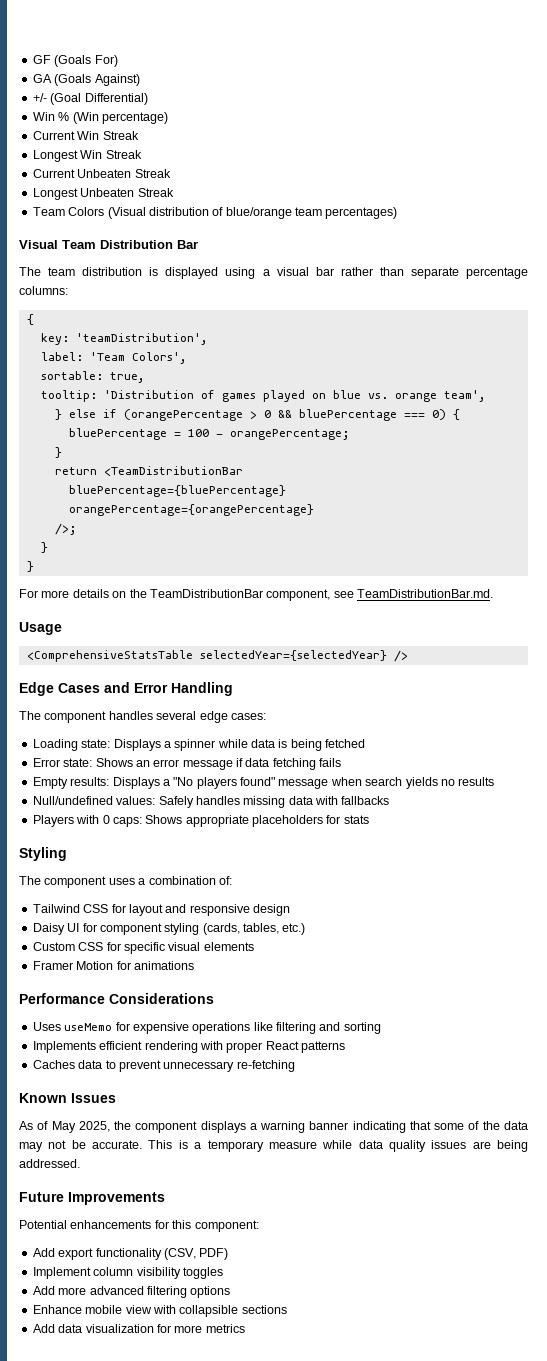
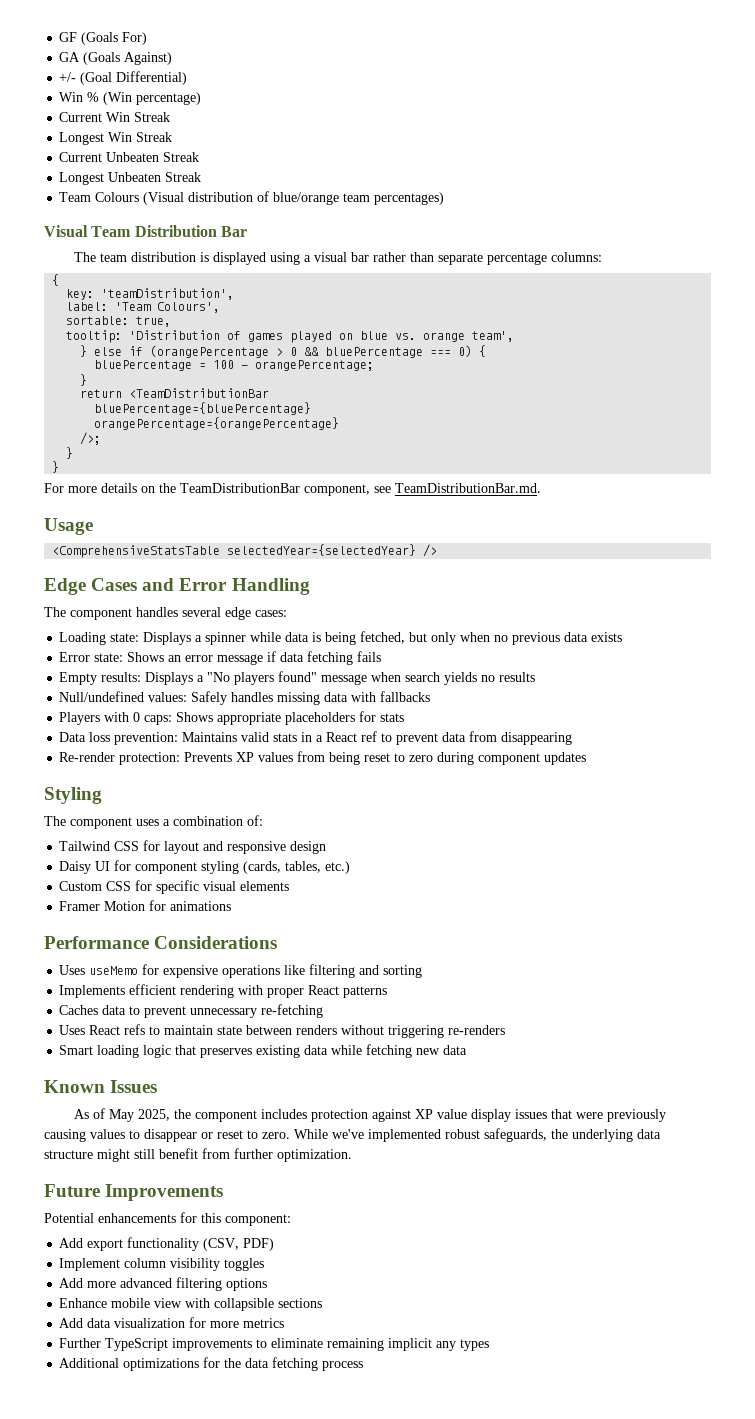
- Team Colors (Visual distribution of blue/orange team percentages)
+ Team Colours (Visual distribution of blue/orange team percentages)
- label: 'Team Colors',
+ label: 'Team Colours',
- Loading state: Displays a spinner while data is being fetched
+ Loading state: Displays a spinner while data is being fetched, but only when no previous data exists
+ Data loss prevention: Maintains valid stats in a React ref to prevent data from disappearing
+ Re-render protection: Prevents XP values from being reset to zero during component updates
+ Uses React refs to maintain state between renders without triggering re-renders
+ Smart loading logic that preserves existing data while fetching new data
- As of May 2025, the component displays a warning banner indicating that some of the data may not be accurate. This is a temporary measure while data quality issues are being addressed.
+ As of May 2025, the component includes protection against XP value display issues that were previously causing values to disappear or reset to zero. While we've implemented robust safeguards, the underlying data structure might still benefit from further optimization.
+ Further TypeScript improvements to eliminate remaining implicit any types
+ Additional optimizations for the data fetching process

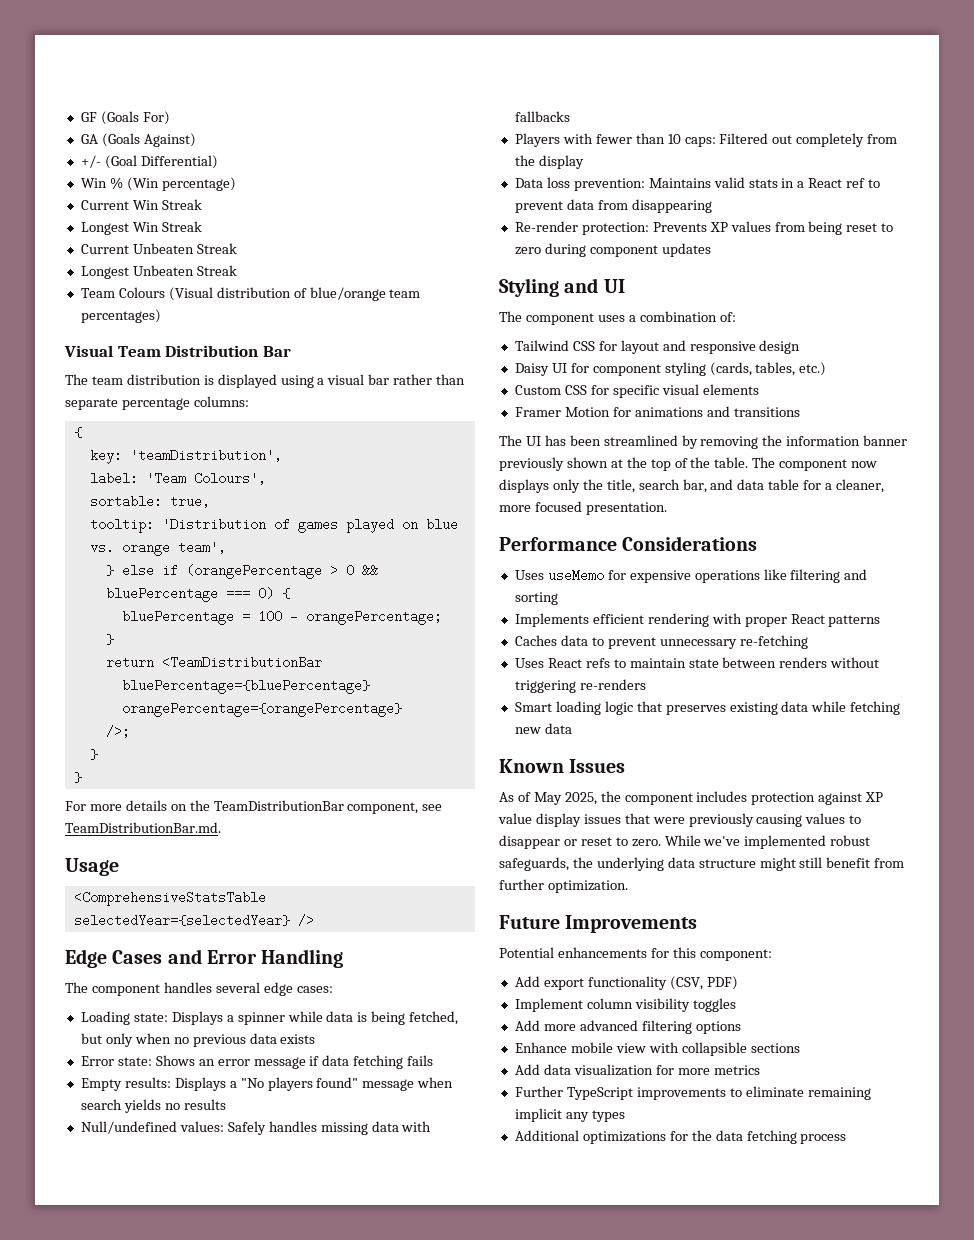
- Players with 0 caps: Shows appropriate placeholders for stats
+ Players with fewer than 10 caps: Filtered out completely from the display
- Styling
+ Styling and UI
- Framer Motion for animations
+ Framer Motion for animations and transitions
+ The UI has been streamlined by removing the information banner previously shown at the top of the table. The component now displays only the title, search bar, and data table for a cleaner, more focused presentation.

